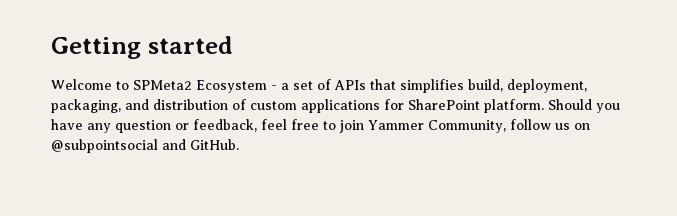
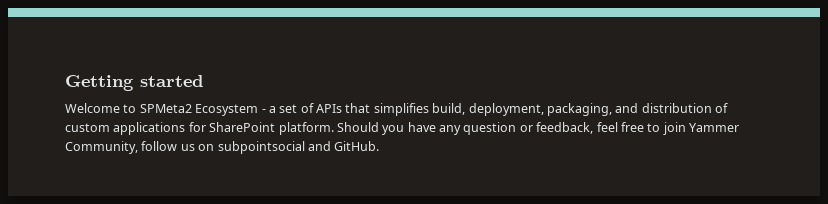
- Should you have any question or feedback, feel free to join Yammer Community, follow us on @subpointsocial and GitHub.
+ Should you have any question or feedback, feel free to join Yammer Community, follow us on subpointsocial and GitHub.

